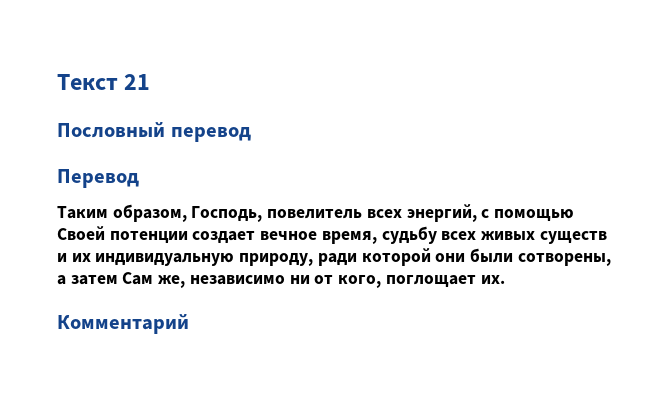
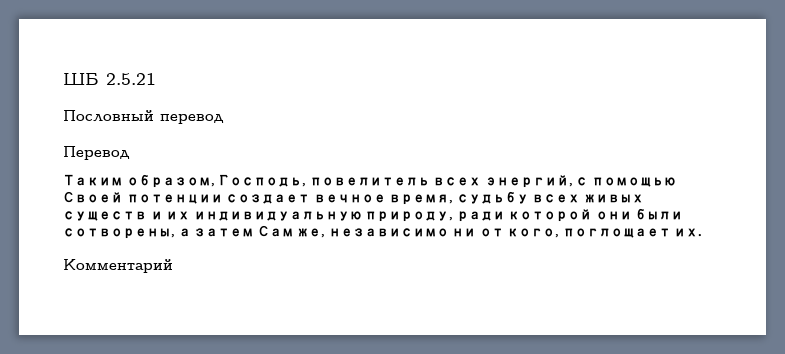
- Текст 21
+ ШБ 2.5.21

